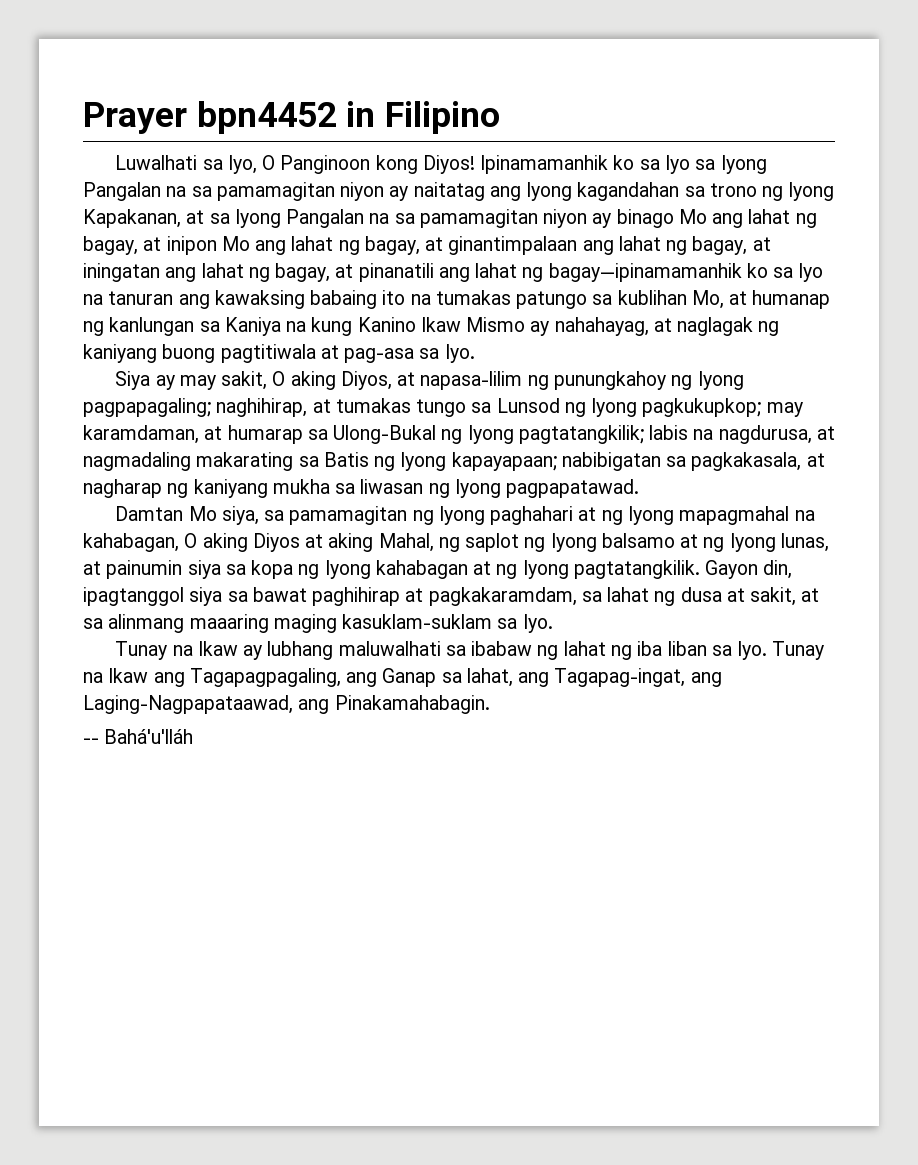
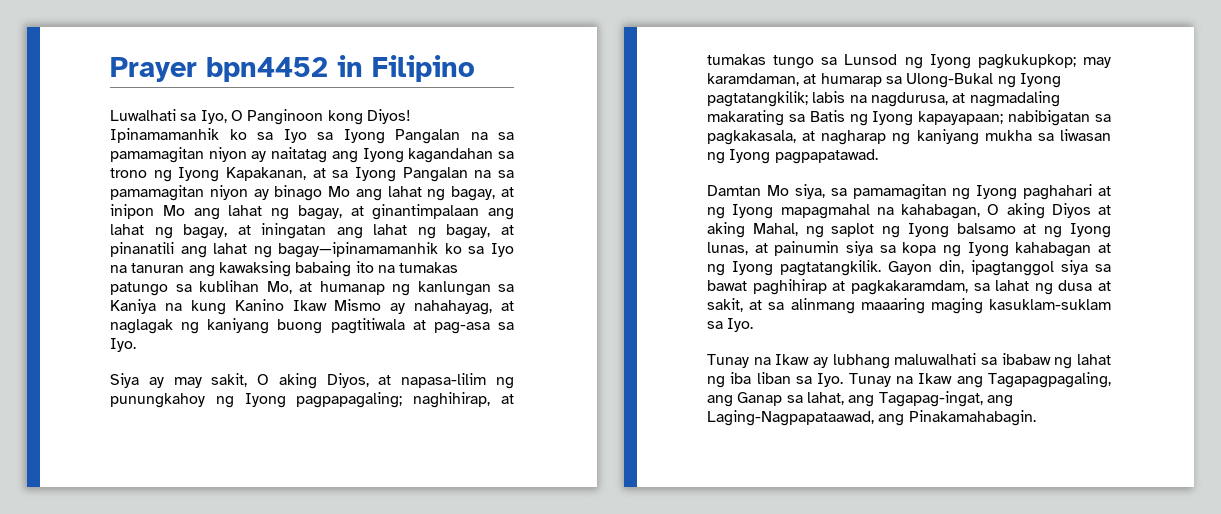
- -- Bahá'u'lláh

